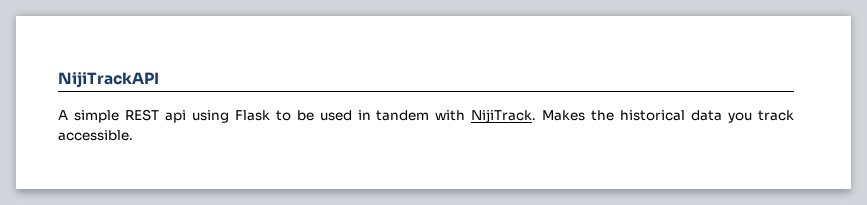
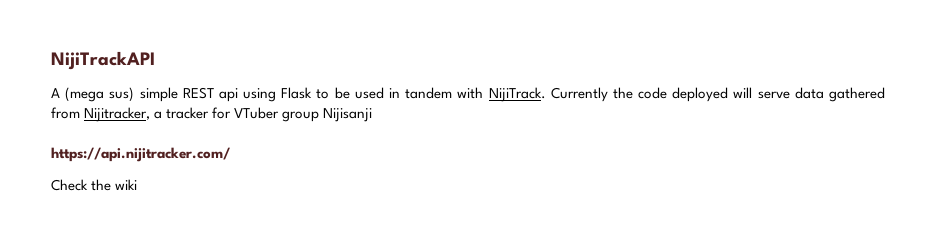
- A simple REST api using Flask to be used in tandem with NijiTrack.
+ A (mega sus) simple REST api using Flask to be used in tandem with NijiTrack.
- Makes the historical data you track accessible.
+ Currently the code deployed will serve data gathered from Nijitracker, a tracker for VTuber group Nijisanji
+ https://api.nijitracker.com/
+ Check the wiki

